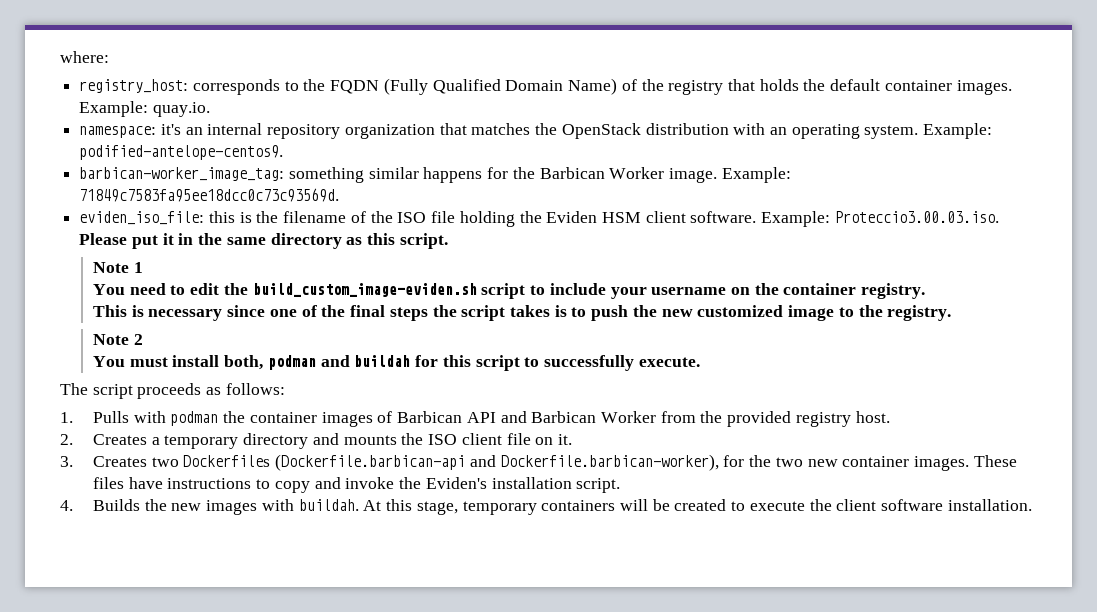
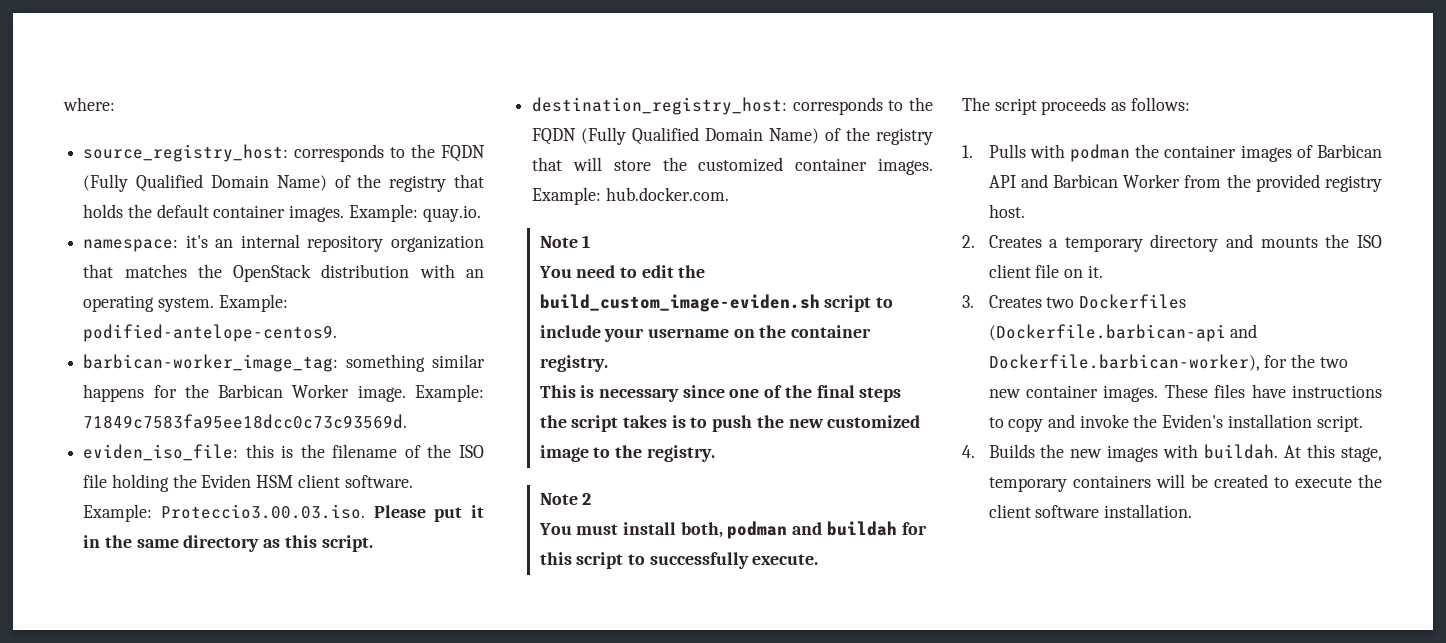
- registry_host: corresponds to the FQDN (Fully Qualified Domain Name) of the registry that holds the default container images.
+ source_registry_host: corresponds to the FQDN (Fully Qualified Domain Name) of the registry that holds the default container images.
+ destination_registry_host: corresponds to the FQDN (Fully Qualified Domain Name) of the registry that will store the customized container images. Example: hub.docker.com.

